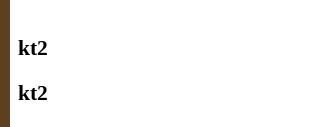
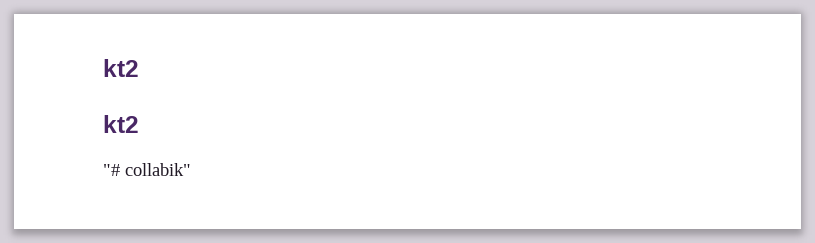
+ "# collabik"

